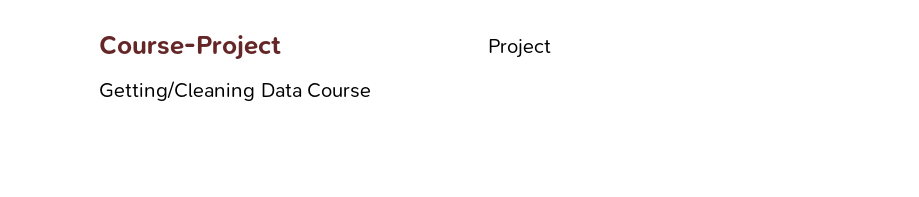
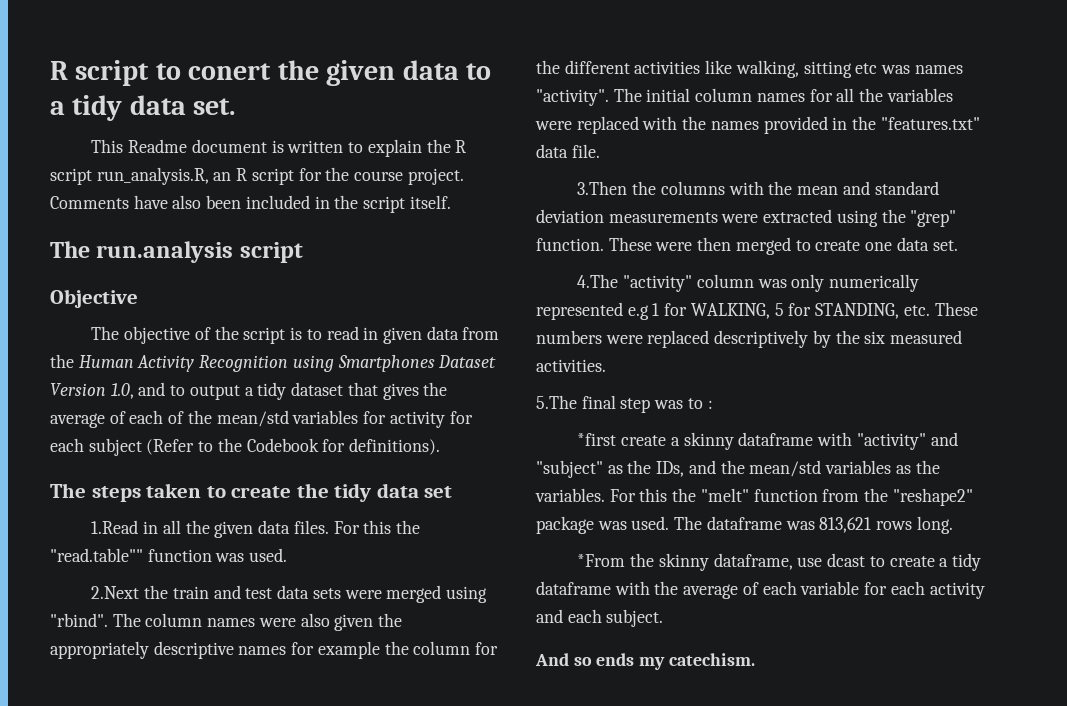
- Course-Project
- Getting/Cleaning Data Course Project
+ R script to conert the given data to a tidy data set.
+ This Readme document is written to explain the R script run_analysis.R, an R script for the course project. Comments have also been included in the script itself.
+ The run.analysis script
+ Objective
+ The objective of the script is to read in given data from the Human Activity Recognition using Smartphones Dataset Version 1.0, and to output a tidy dataset that gives the average of each of the mean/std variables for activity for each subject (Refer to the Codebook for definitions).
+ The steps taken to create the tidy data set
+ 1.Read in all the given data files. For this the "read.table"" function was used.
+ 2.Next the train and test data sets were merged using "rbind". The column names were also given the appropriately descriptive names for example the column for the different activities like walking, sitting etc was names "activity". The initial column names for all the variables were replaced with the names provided in the "features.txt" data file.
+ 3.Then the columns with the mean and standard deviation measurements were extracted using the "grep" function. These were then merged to create one data set.
+ 4.The "activity" column was only numerically represented e.g 1 for WALKING, 5 for STANDING, etc. These numbers were replaced descriptively by the six measured activities.
+ 5.The final step was to :
+ *first create a skinny dataframe with "activity" and "subject" as the IDs, and the mean/std variables as the variables. For this the "melt" function from the "reshape2" package was used. The dataframe was 813,621 rows long.
+ *From the skinny dataframe, use dcast to create a tidy dataframe with the average of each variable for each activity and each subject.
+ And so ends my catechism.

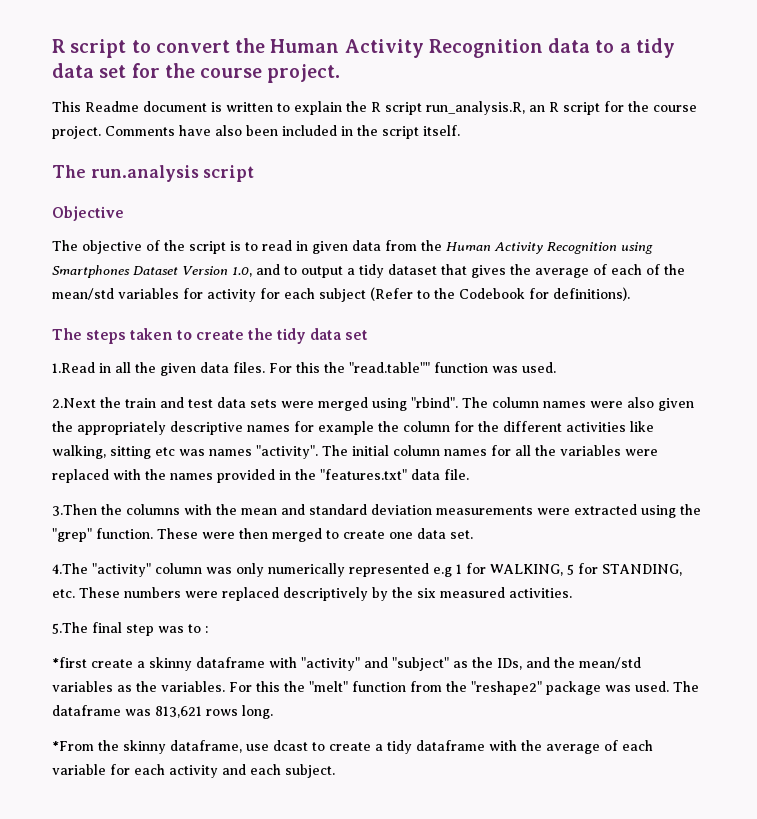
- R script to conert the given data to a tidy data set.
+ R script to convert the Human Activity Recognition data to a tidy data set for the course project.
- And so ends my catechism.

